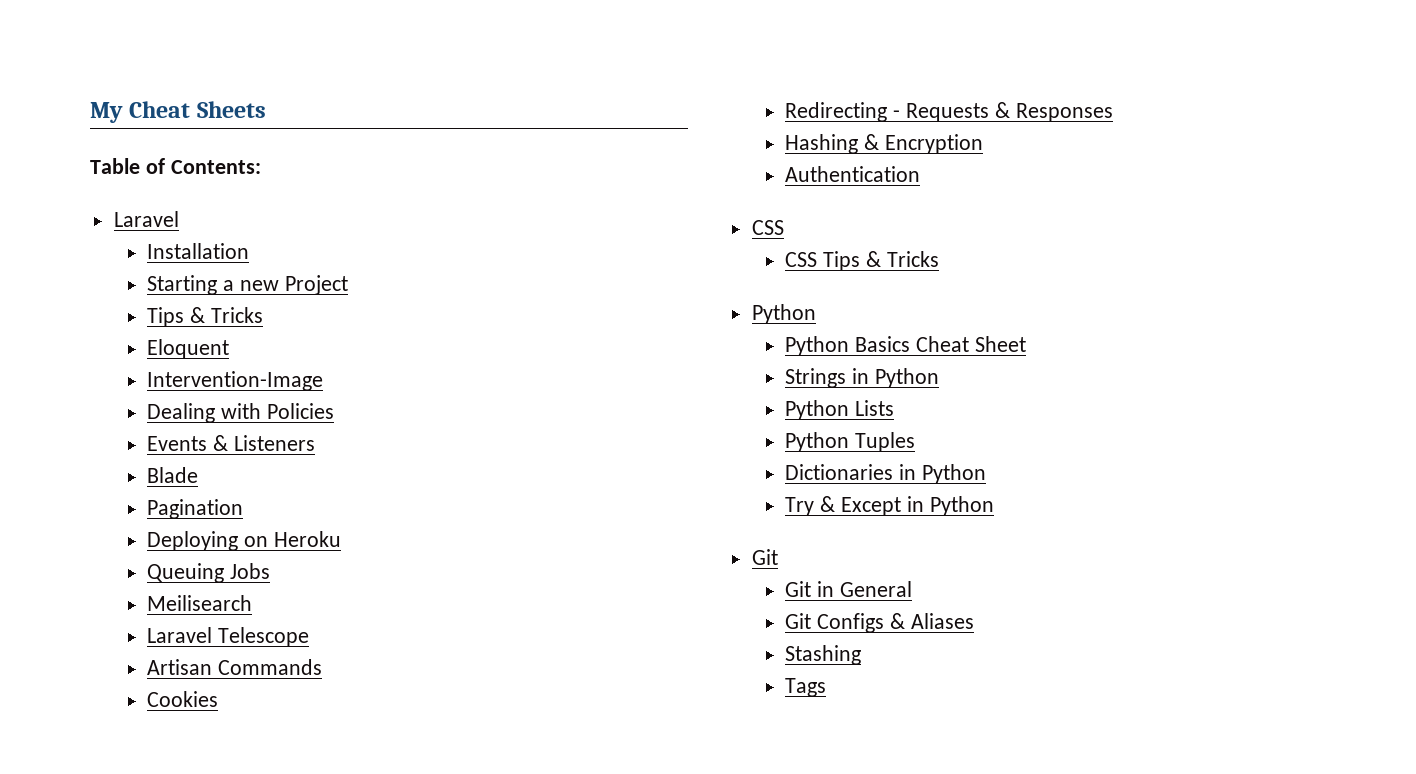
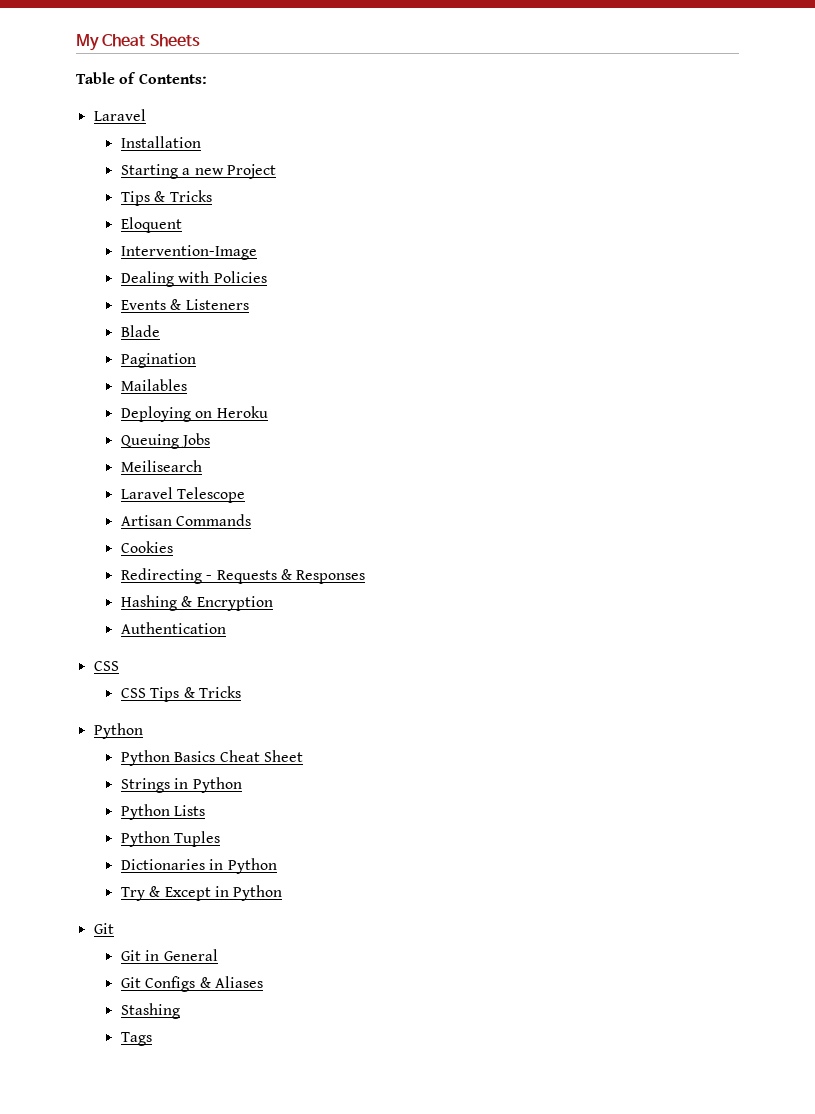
+ Mailables

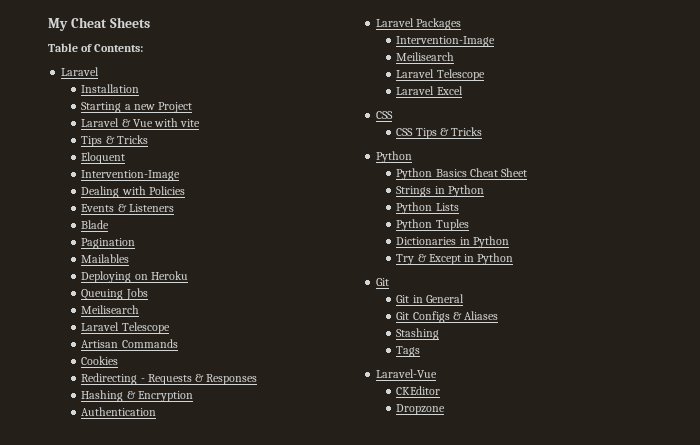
+ Laravel & Vue with vite
+ Laravel Packages
+ Intervention-Image
+ Meilisearch
+ Laravel Telescope
+ Laravel Excel
+ Laravel-Vue
+ CKEditor
+ Dropzone

